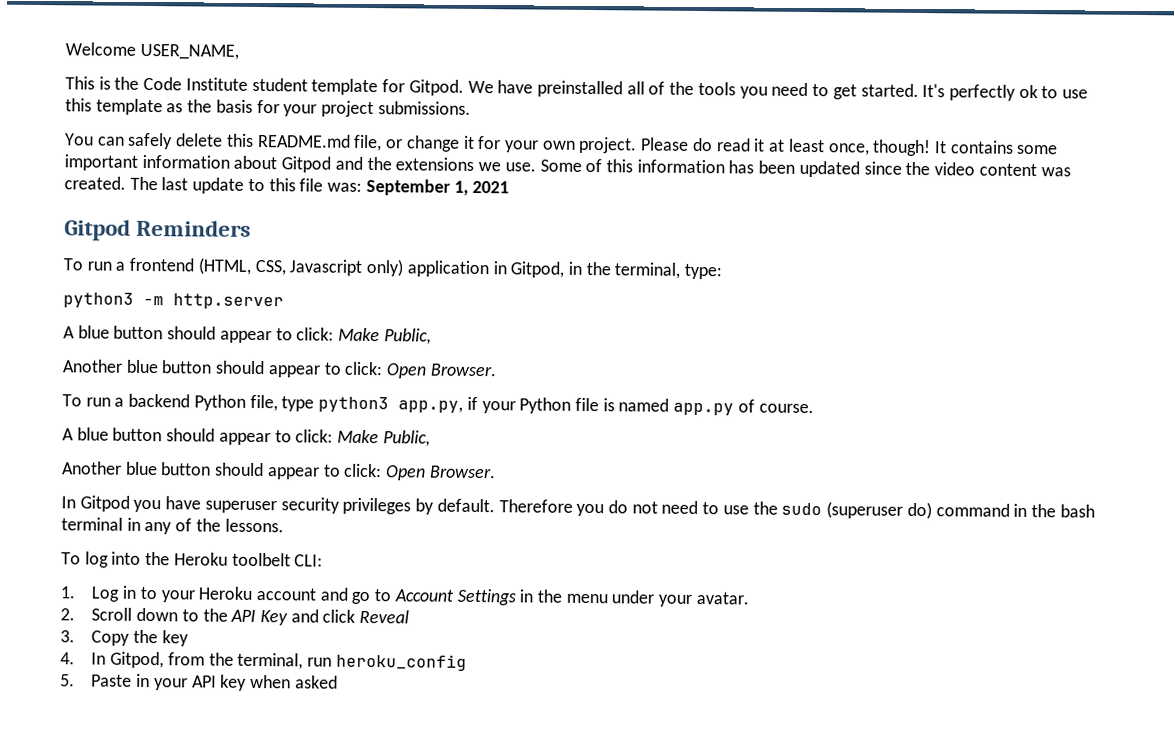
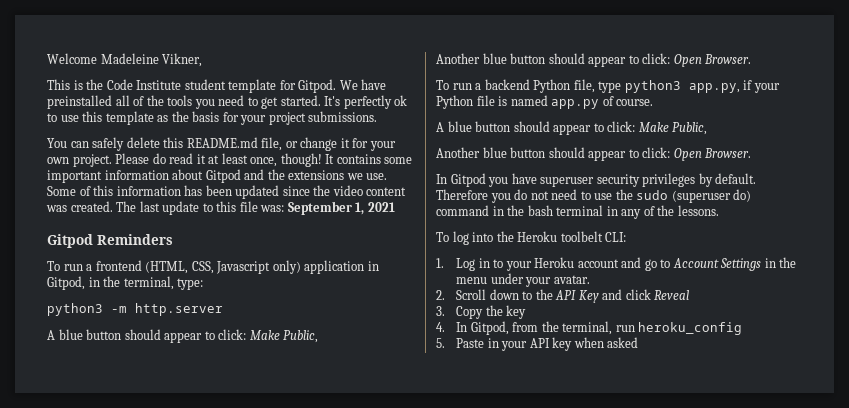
- Welcome USER_NAME,
+ Welcome Madeleine Vikner,

